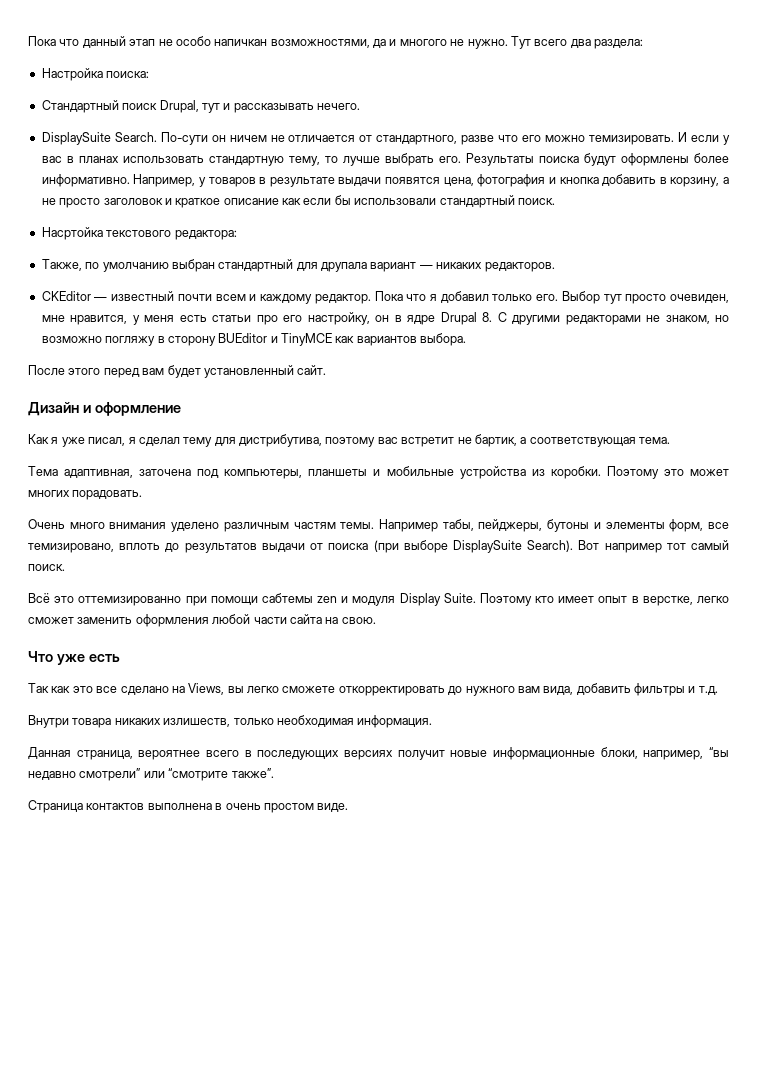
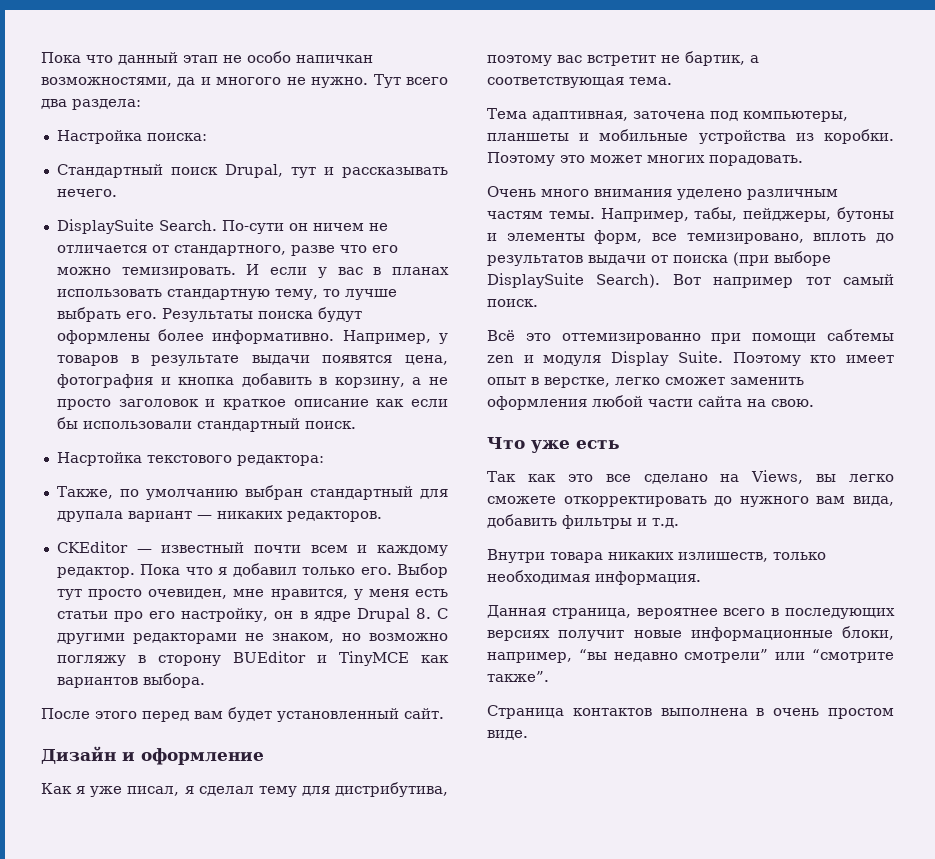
- Например табы, пейджеры, бутоны и элементы форм, все темизировано, вплоть до результатов выдачи от поиска (при выборе DisplaySuite Search).
+ Например, табы, пейджеры, бутоны и элементы форм, все темизировано, вплоть до результатов выдачи от поиска (при выборе DisplaySuite Search).

